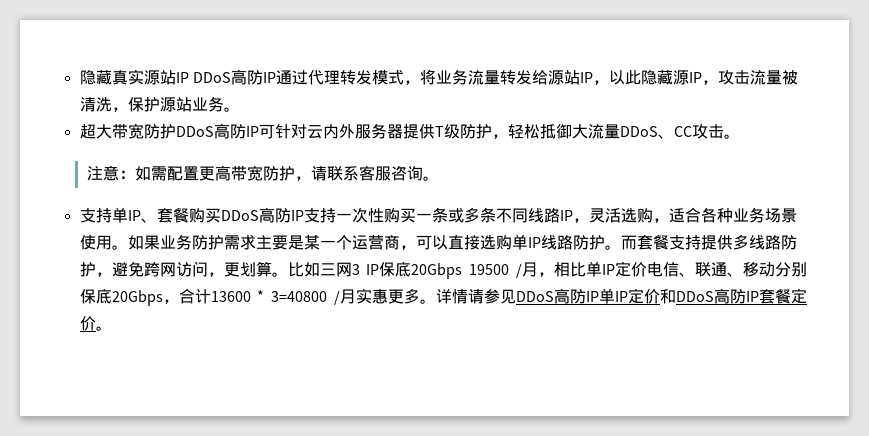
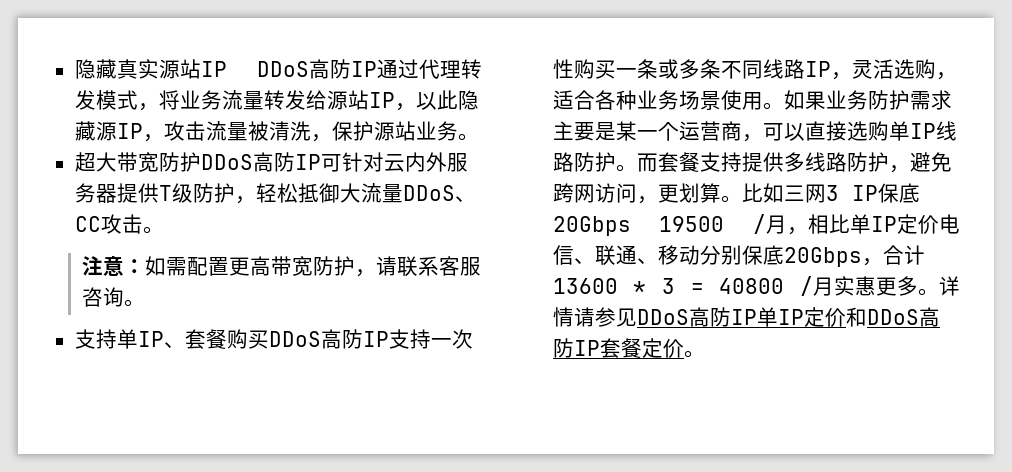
- 比如三网3 IP保底20Gbps 19500 /月，相比单IP定价电信、联通、移动分别保底20Gbps，合计13600 * 3=40800 /月实惠更多。
+ 比如三网3 IP保底20Gbps 19500 /月，相比单IP定价电信、联通、移动分别保底20Gbps，合计13600 * 3 = 40800 /月实惠更多。

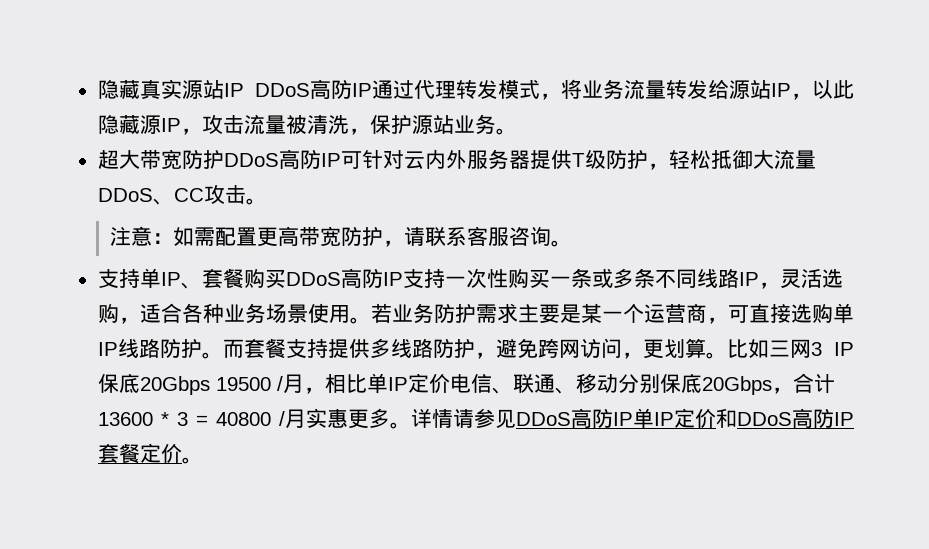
- 如果业务防护需求主要是某一个运营商，可以直接选购单IP线路防护。
+ 若业务防护需求主要是某一个运营商，可直接选购单IP线路防护。

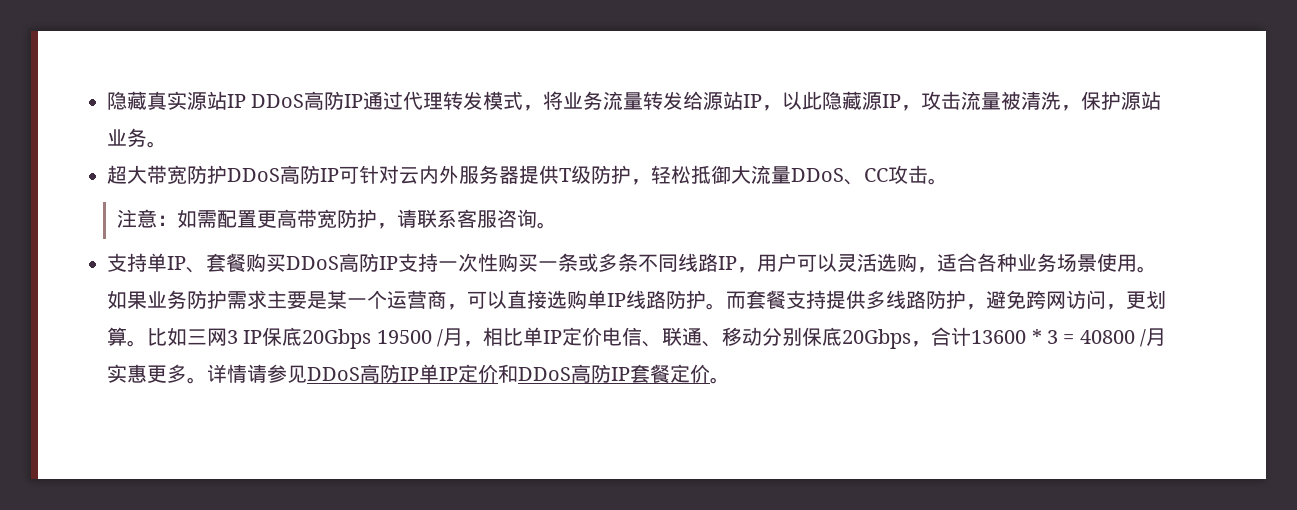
- 支持单IP、套餐购买DDoS高防IP支持一次性购买一条或多条不同线路IP，灵活选购，适合各种业务场景使用。
+ 支持单IP、套餐购买DDoS高防IP支持一次性购买一条或多条不同线路IP，用户可以灵活选购，适合各种业务场景使用。
- 若业务防护需求主要是某一个运营商，可直接选购单IP线路防护。
+ 如果业务防护需求主要是某一个运营商，可以直接选购单IP线路防护。

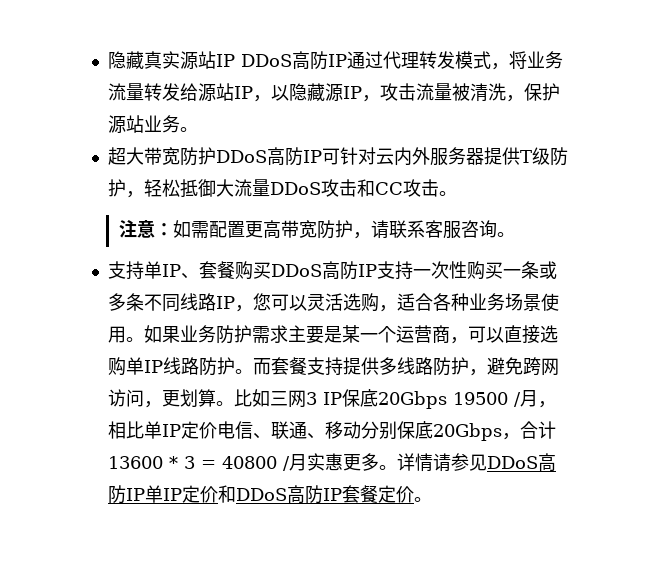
- 隐藏真实源站IP DDoS高防IP通过代理转发模式，将业务流量转发给源站IP，以此隐藏源IP，攻击流量被清洗，保护源站业务。
+ 隐藏真实源站IP DDoS高防IP通过代理转发模式，将业务流量转发给源站IP，以隐藏源IP，攻击流量被清洗，保护源站业务。
- 超大带宽防护DDoS高防IP可针对云内外服务器提供T级防护，轻松抵御大流量DDoS、CC攻击。
+ 超大带宽防护DDoS高防IP可针对云内外服务器提供T级防护，轻松抵御大流量DDoS攻击和CC攻击。
- 支持单IP、套餐购买DDoS高防IP支持一次性购买一条或多条不同线路IP，用户可以灵活选购，适合各种业务场景使用。
+ 支持单IP、套餐购买DDoS高防IP支持一次性购买一条或多条不同线路IP，您可以灵活选购，适合各种业务场景使用。

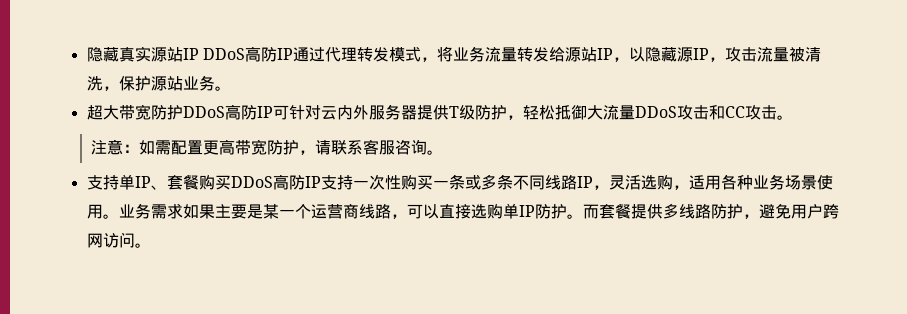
- 支持单IP、套餐购买DDoS高防IP支持一次性购买一条或多条不同线路IP，您可以灵活选购，适合各种业务场景使用。
+ 支持单IP、套餐购买DDoS高防IP支持一次性购买一条或多条不同线路IP，灵活选购，适用各种业务场景使用。
- 如果业务防护需求主要是某一个运营商，可以直接选购单IP线路防护。
+ 业务需求如果主要是某一个运营商线路，可以直接选购单IP防护。
- 而套餐支持提供多线路防护，避免跨网访问，更划算。比如三网3 IP保底20Gbps 19500 /月，相比单IP定价电信、联通、移动分别保底20Gbps，合计13600 * 3 = 40800 /月实惠更多。详情请参见DDoS高防IP单IP定价和DDoS高防IP套餐定价。
+ 而套餐提供多线路防护，避免用户跨网访问。

